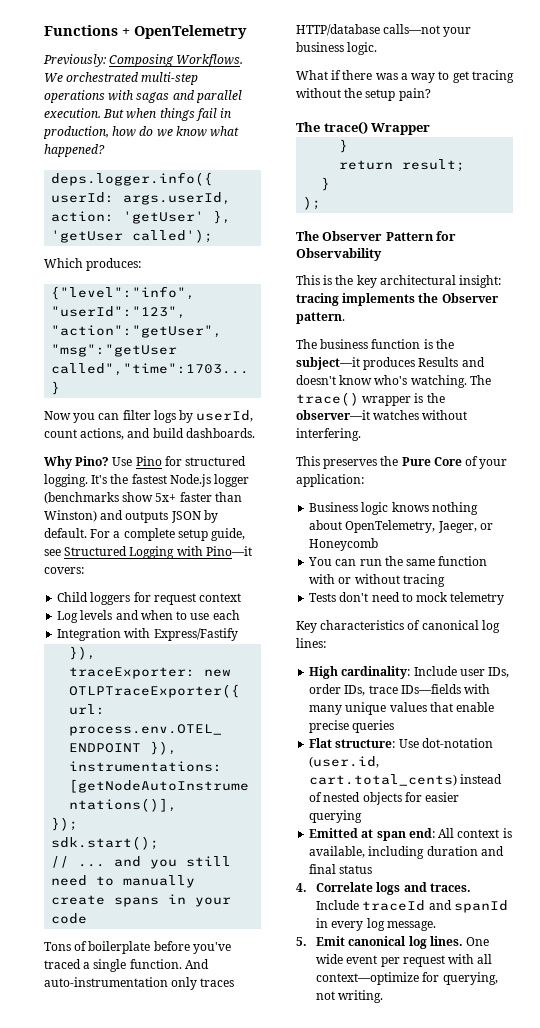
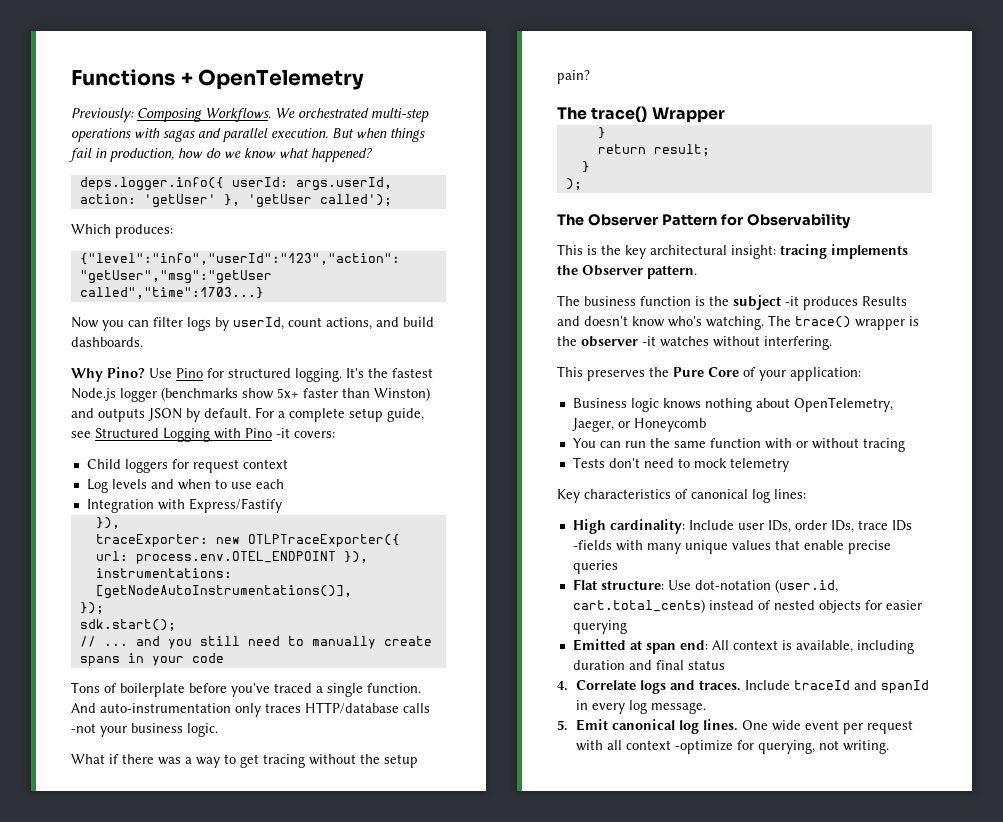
- For a complete setup guide, see Structured Logging with Pino—it covers:
+ For a complete setup guide, see Structured Logging with Pino -it covers:
- And auto-instrumentation only traces HTTP/database calls—not your business logic.
+ And auto-instrumentation only traces HTTP/database calls -not your business logic.
- The business function is the subject—it produces Results and doesn't know who's watching.
+ The business function is the subject -it produces Results and doesn't know who's watching.
- The trace() wrapper is the observer—it watches without interfering.
+ The trace() wrapper is the observer -it watches without interfering.
- High cardinality: Include user IDs, order IDs, trace IDs—fields with many unique values that enable precise queries
+ High cardinality: Include user IDs, order IDs, trace IDs -fields with many unique values that enable precise queries
- One wide event per request with all context—optimize for querying, not writing.
+ One wide event per request with all context -optimize for querying, not writing.

